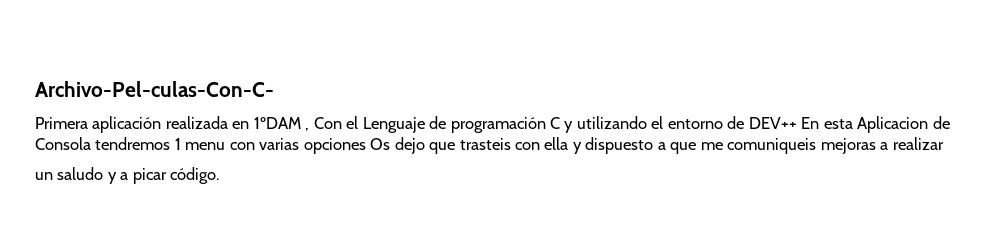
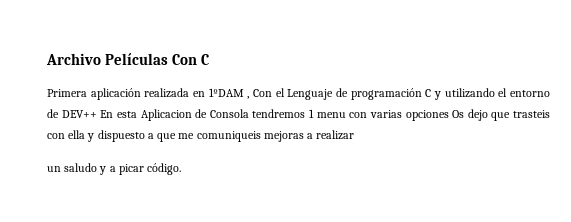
- Archivo-Pel-culas-Con-C-
+ Archivo Películas Con C

